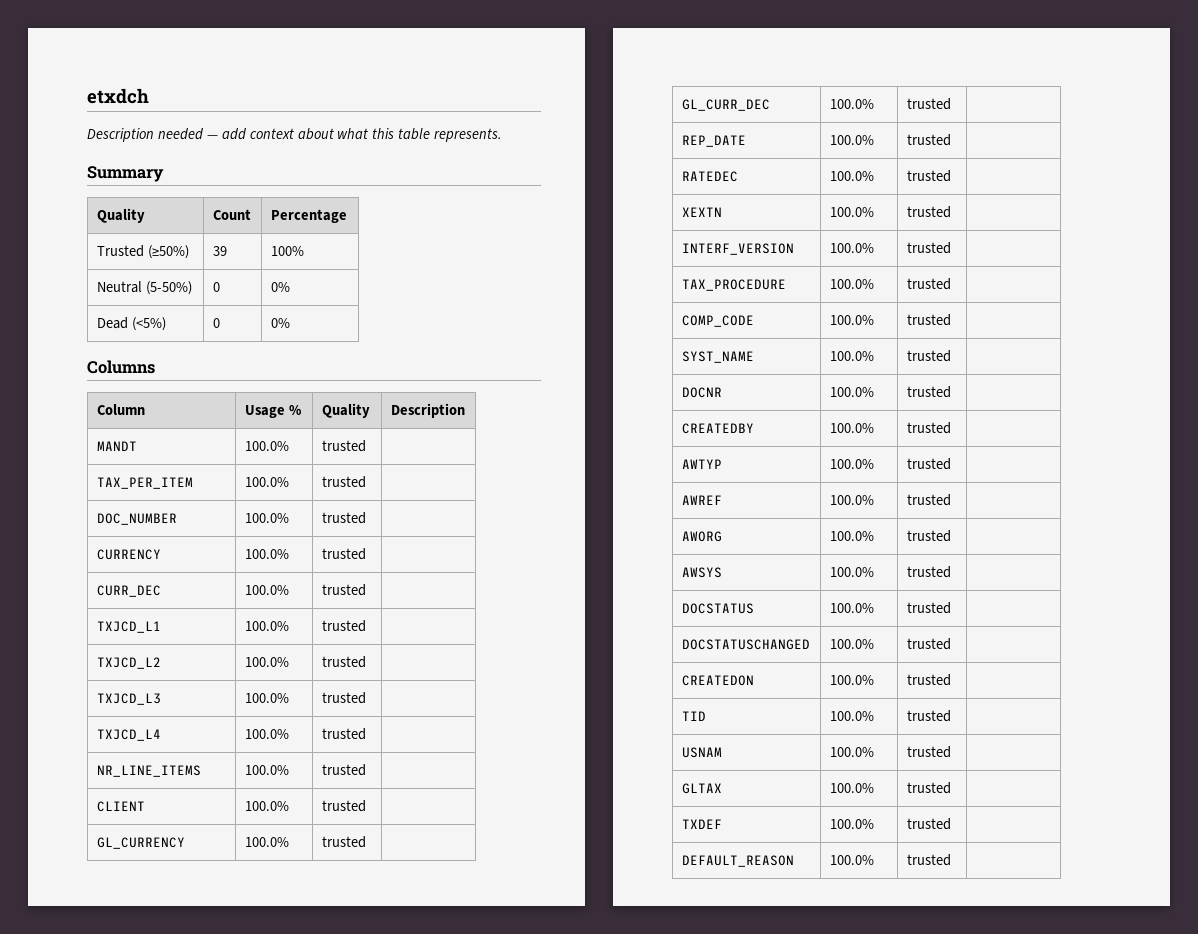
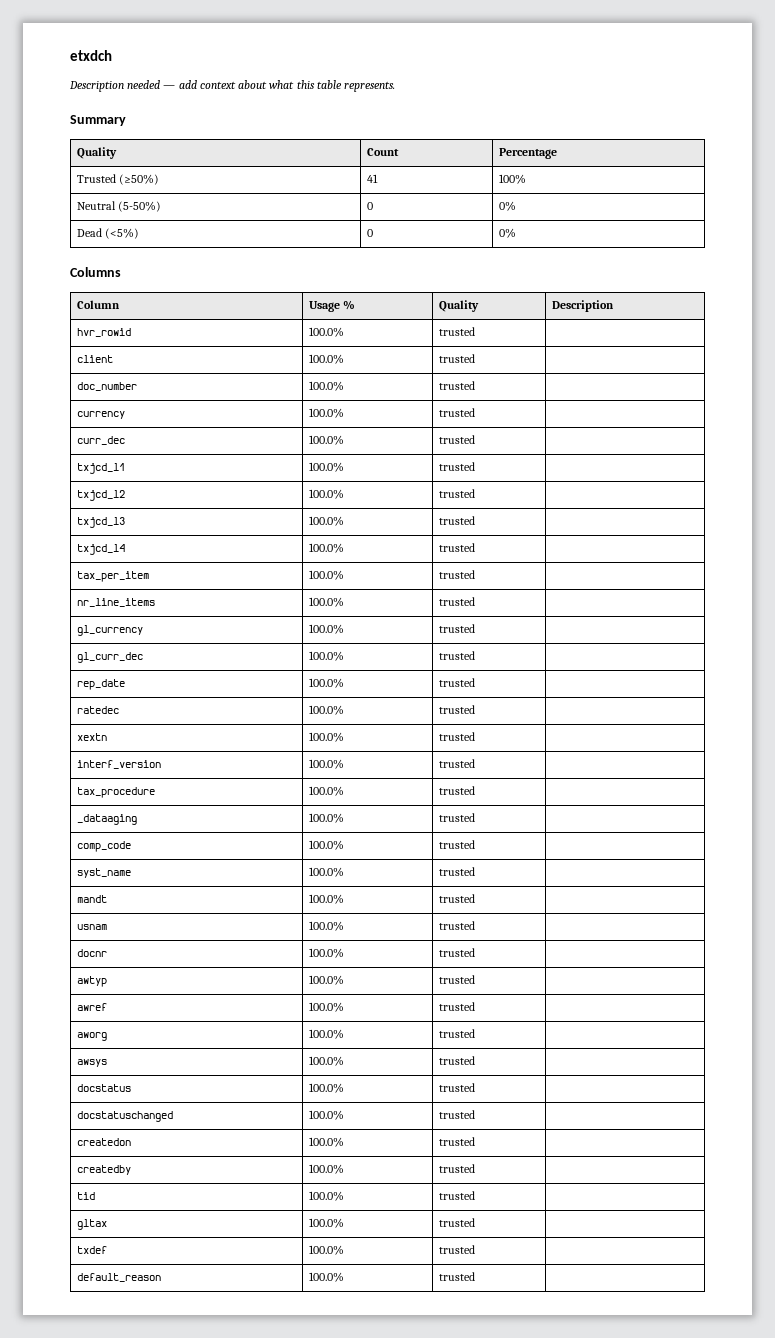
- Trusted (≥50%) | 39 | 100%
+ Trusted (≥50%) | 41 | 100%
- MANDT | 100.0% | trusted |
- TAX_PER_ITEM | 100.0% | trusted |
- DOC_NUMBER | 100.0% | trusted |
- CURRENCY | 100.0% | trusted |
- CURR_DEC | 100.0% | trusted |
- TXJCD_L1 | 100.0% | trusted |
- TXJCD_L2 | 100.0% | trusted |
- TXJCD_L3 | 100.0% | trusted |
- TXJCD_L4 | 100.0% | trusted |
- NR_LINE_ITEMS | 100.0% | trusted |
- CLIENT | 100.0% | trusted |
- GL_CURRENCY | 100.0% | trusted |
- GL_CURR_DEC | 100.0% | trusted |
- REP_DATE | 100.0% | trusted |
- RATEDEC | 100.0% | trusted |
- XEXTN | 100.0% | trusted |
- INTERF_VERSION | 100.0% | trusted |
- TAX_PROCEDURE | 100.0% | trusted |
- COMP_CODE | 100.0% | trusted |
- SYST_NAME | 100.0% | trusted |
- DOCNR | 100.0% | trusted |
- CREATEDBY | 100.0% | trusted |
- AWTYP | 100.0% | trusted |
- AWREF | 100.0% | trusted |
- AWORG | 100.0% | trusted |
- AWSYS | 100.0% | trusted |
- DOCSTATUS | 100.0% | trusted |
- DOCSTATUSCHANGED | 100.0% | trusted |
- CREATEDON | 100.0% | trusted |
- TID | 100.0% | trusted |
- USNAM | 100.0% | trusted |
- GLTAX | 100.0% | trusted |
- TXDEF | 100.0% | trusted |
- DEFAULT_REASON | 100.0% | trusted |
+ hvr_rowid | 100.0% | trusted |
+ client | 100.0% | trusted |
+ doc_number | 100.0% | trusted |
+ currency | 100.0% | trusted |
+ curr_dec | 100.0% | trusted |
+ txjcd_l1 | 100.0% | trusted |
+ txjcd_l2 | 100.0% | trusted |
+ txjcd_l3 | 100.0% | trusted |
+ txjcd_l4 | 100.0% | trusted |
+ tax_per_item | 100.0% | trusted |
+ nr_line_items | 100.0% | trusted |
+ gl_currency | 100.0% | trusted |
+ gl_curr_dec | 100.0% | trusted |
+ rep_date | 100.0% | trusted |
+ ratedec | 100.0% | trusted |
+ xextn | 100.0% | trusted |
+ interf_version | 100.0% | trusted |
+ tax_procedure | 100.0% | trusted |
+ _dataaging | 100.0% | trusted |
+ comp_code | 100.0% | trusted |
+ syst_name | 100.0% | trusted |
+ mandt | 100.0% | trusted |
+ usnam | 100.0% | trusted |
+ docnr | 100.0% | trusted |
+ awtyp | 100.0% | trusted |
+ awref | 100.0% | trusted |
+ aworg | 100.0% | trusted |
+ awsys | 100.0% | trusted |
+ docstatus | 100.0% | trusted |
+ docstatuschanged | 100.0% | trusted |
+ createdon | 100.0% | trusted |
+ createdby | 100.0% | trusted |
+ tid | 100.0% | trusted |
+ gltax | 100.0% | trusted |
+ txdef | 100.0% | trusted |
+ default_reason | 100.0% | trusted |

